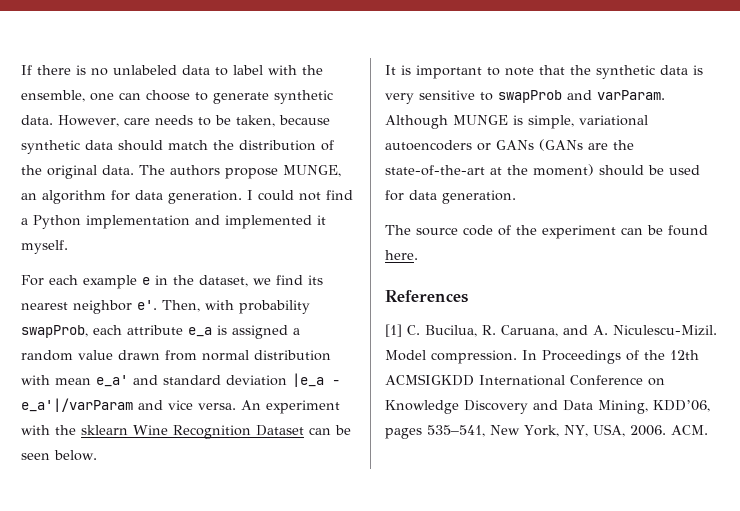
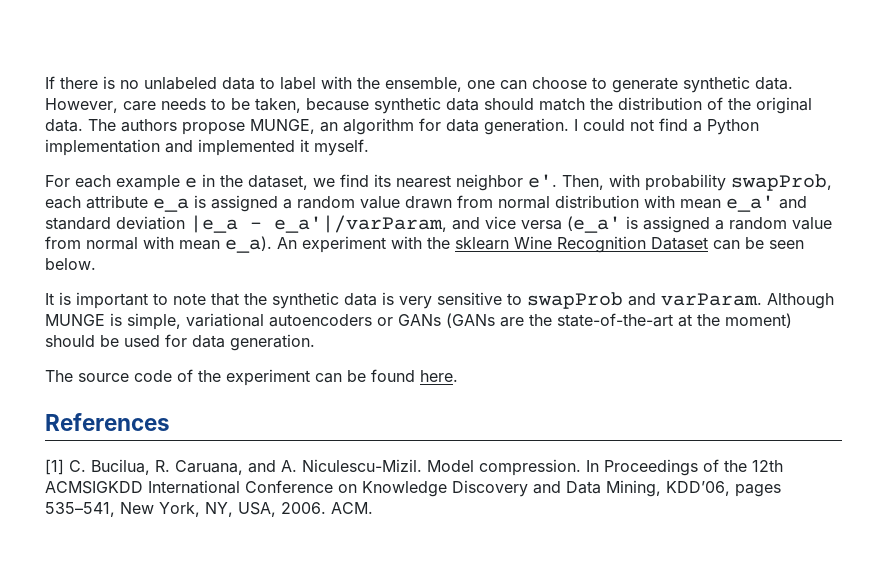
- Then, with probability swapProb, each attribute e_a is assigned a random value drawn from normal distribution with mean e_a' and standard deviation |e_a - e_a'|/varParam and vice versa.
+ Then, with probability swapProb, each attribute e_a is assigned a random value drawn from normal distribution with mean e_a' and standard deviation |e_a - e_a'|/varParam, and vice versa (e_a' is assigned a random value from normal with mean e_a).

